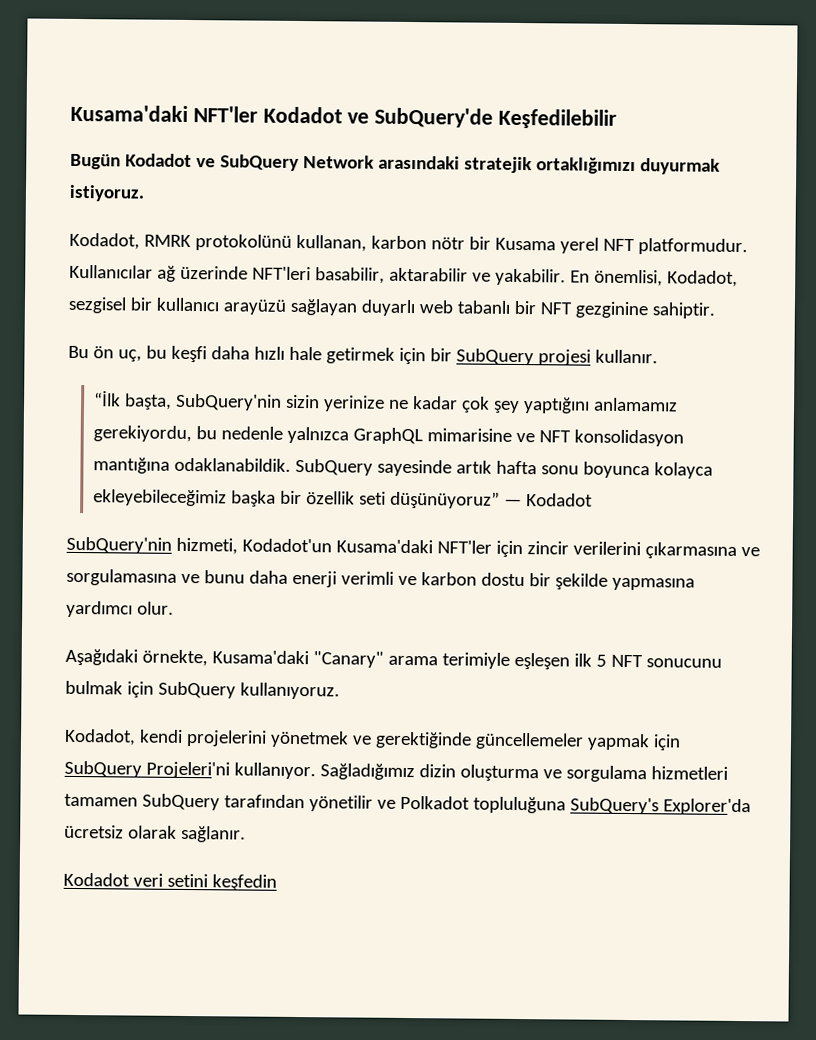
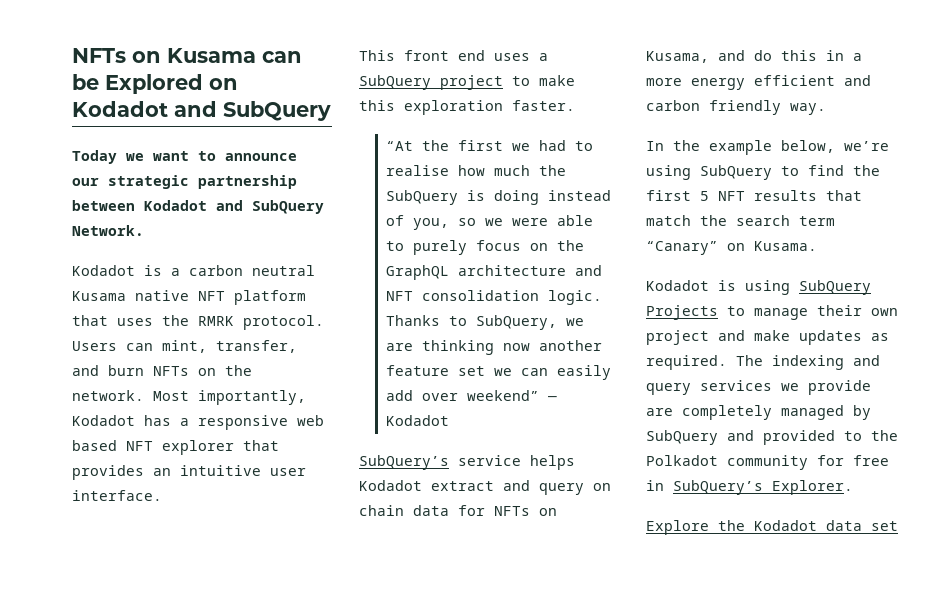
- Kusama'daki NFT'ler Kodadot ve SubQuery'de Keşfedilebilir
- Bugün Kodadot ve SubQuery Network arasındaki stratejik ortaklığımızı duyurmak istiyoruz.
- Kodadot, RMRK protokolünü kullanan, karbon nötr bir Kusama yerel NFT platformudur. Kullanıcılar ağ üzerinde NFT'leri basabilir, aktarabilir ve yakabilir. En önemlisi, Kodadot, sezgisel bir kullanıcı arayüzü sağlayan duyarlı web tabanlı bir NFT gezginine sahiptir.
- Bu ön uç, bu keşfi daha hızlı hale getirmek için bir SubQuery projesi kullanır.
- “İlk başta, SubQuery'nin sizin yerinize ne kadar çok şey yaptığını anlamamız gerekiyordu, bu nedenle yalnızca GraphQL mimarisine ve NFT konsolidasyon mantığına odaklanabildik. SubQuery sayesinde artık hafta sonu boyunca kolayca ekleyebileceğimiz başka bir özellik seti düşünüyoruz” — Kodadot
- SubQuery'nin hizmeti, Kodadot'un Kusama'daki NFT'ler için zincir verilerini çıkarmasına ve sorgulamasına ve bunu daha enerji verimli ve karbon dostu bir şekilde yapmasına yardımcı olur.
- Aşağıdaki örnekte, Kusama'daki "Canary" arama terimiyle eşleşen ilk 5 NFT sonucunu bulmak için SubQuery kullanıyoruz.
- Kodadot, kendi projelerini yönetmek ve gerektiğinde güncellemeler yapmak için SubQuery Projeleri'ni kullanıyor. Sağladığımız dizin oluşturma ve sorgulama hizmetleri tamamen SubQuery tarafından yönetilir ve Polkadot topluluğuna SubQuery's Explorer'da ücretsiz olarak sağlanır.
- Kodadot veri setini keşfedin
+ NFTs on Kusama can be Explored on Kodadot and SubQuery
+ Today we want to announce our strategic partnership between Kodadot and SubQuery Network.
+ Kodadot is a carbon neutral Kusama native NFT platform that uses the RMRK protocol. Users can mint, transfer, and burn NFTs on the network. Most importantly, Kodadot has a responsive web based NFT explorer that provides an intuitive user interface.
+ This front end uses a SubQuery project to make this exploration faster.
+ “At the first we had to realise how much the SubQuery is doing instead of you, so we were able to purely focus on the GraphQL architecture and NFT consolidation logic. Thanks to SubQuery, we are thinking now another feature set we can easily add over weekend” — Kodadot
+ SubQuery’s service helps Kodadot extract and query on chain data for NFTs on Kusama, and do this in a more energy efficient and carbon friendly way.
+ In the example below, we’re using SubQuery to find the first 5 NFT results that match the search term “Canary” on Kusama.
+ Kodadot is using SubQuery Projects to manage their own project and make updates as required. The indexing and query services we provide are completely managed by SubQuery and provided to the Polkadot community for free in SubQuery’s Explorer.
+ Explore the Kodadot data set

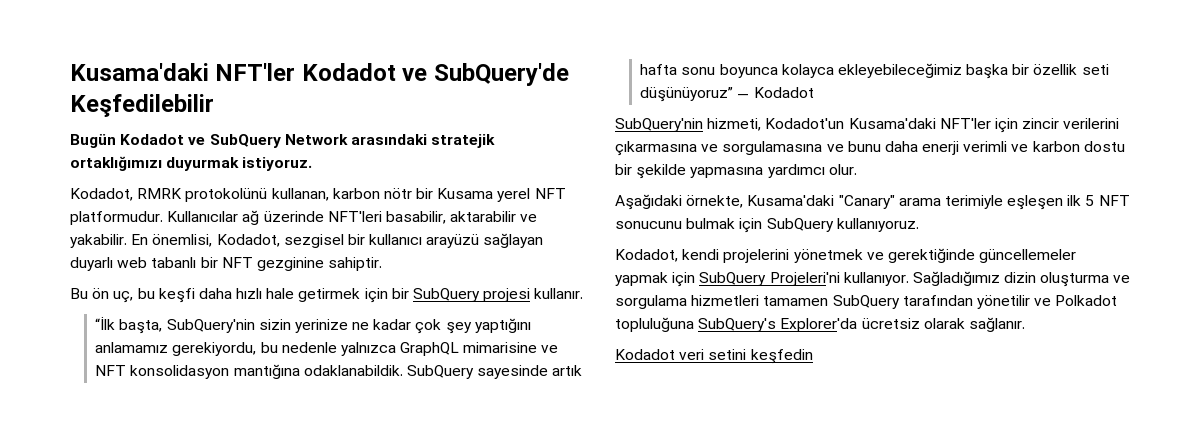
- NFTs on Kusama can be Explored on Kodadot and SubQuery
- Today we want to announce our strategic partnership between Kodadot and SubQuery Network.
- Kodadot is a carbon neutral Kusama native NFT platform that uses the RMRK protocol. Users can mint, transfer, and burn NFTs on the network. Most importantly, Kodadot has a responsive web based NFT explorer that provides an intuitive user interface.
- This front end uses a SubQuery project to make this exploration faster.
- “At the first we had to realise how much the SubQuery is doing instead of you, so we were able to purely focus on the GraphQL architecture and NFT consolidation logic. Thanks to SubQuery, we are thinking now another feature set we can easily add over weekend” — Kodadot
- SubQuery’s service helps Kodadot extract and query on chain data for NFTs on Kusama, and do this in a more energy efficient and carbon friendly way.
- In the example below, we’re using SubQuery to find the first 5 NFT results that match the search term “Canary” on Kusama.
- Kodadot is using SubQuery Projects to manage their own project and make updates as required. The indexing and query services we provide are completely managed by SubQuery and provided to the Polkadot community for free in SubQuery’s Explorer.
- Explore the Kodadot data set
+ Kusama'daki NFT'ler Kodadot ve SubQuery'de Keşfedilebilir
+ Bugün Kodadot ve SubQuery Network arasındaki stratejik ortaklığımızı duyurmak istiyoruz.
+ Kodadot, RMRK protokolünü kullanan, karbon nötr bir Kusama yerel NFT platformudur. Kullanıcılar ağ üzerinde NFT'leri basabilir, aktarabilir ve yakabilir. En önemlisi, Kodadot, sezgisel bir kullanıcı arayüzü sağlayan duyarlı web tabanlı bir NFT gezginine sahiptir.
+ Bu ön uç, bu keşfi daha hızlı hale getirmek için bir SubQuery projesi kullanır.
+ “İlk başta, SubQuery'nin sizin yerinize ne kadar çok şey yaptığını anlamamız gerekiyordu, bu nedenle yalnızca GraphQL mimarisine ve NFT konsolidasyon mantığına odaklanabildik. SubQuery sayesinde artık hafta sonu boyunca kolayca ekleyebileceğimiz başka bir özellik seti düşünüyoruz” — Kodadot
+ SubQuery'nin hizmeti, Kodadot'un Kusama'daki NFT'ler için zincir verilerini çıkarmasına ve sorgulamasına ve bunu daha enerji verimli ve karbon dostu bir şekilde yapmasına yardımcı olur.
+ Aşağıdaki örnekte, Kusama'daki "Canary" arama terimiyle eşleşen ilk 5 NFT sonucunu bulmak için SubQuery kullanıyoruz.
+ Kodadot, kendi projelerini yönetmek ve gerektiğinde güncellemeler yapmak için SubQuery Projeleri'ni kullanıyor. Sağladığımız dizin oluşturma ve sorgulama hizmetleri tamamen SubQuery tarafından yönetilir ve Polkadot topluluğuna SubQuery's Explorer'da ücretsiz olarak sağlanır.
+ Kodadot veri setini keşfedin

